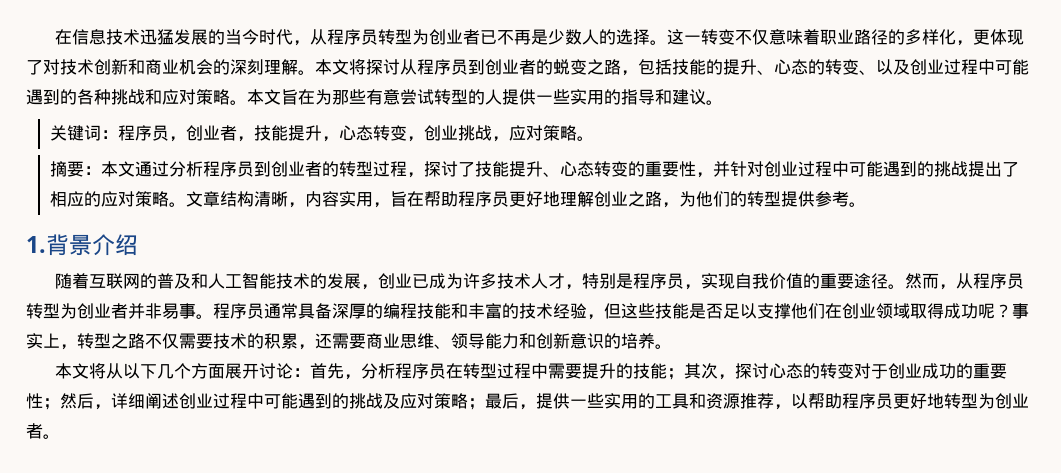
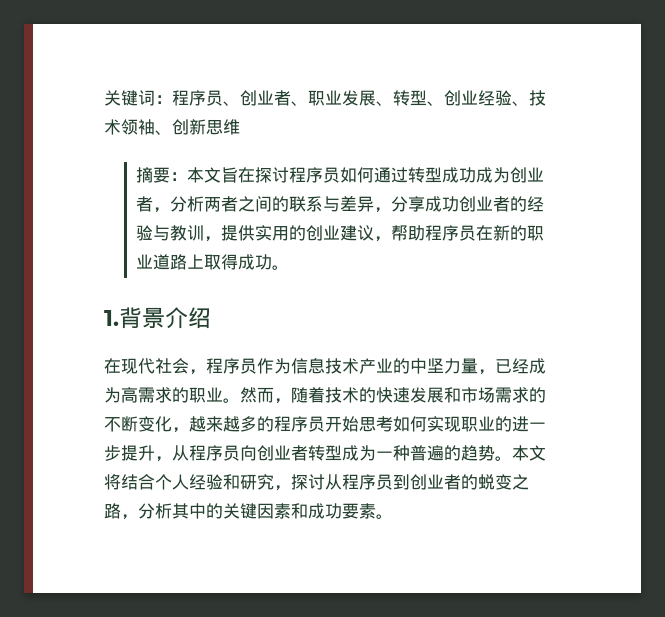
- 在信息技术迅猛发展的当今时代，从程序员转型为创业者已不再是少数人的选择。这一转变不仅意味着职业路径的多样化，更体现了对技术创新和商业机会的深刻理解。本文将探讨从程序员到创业者的蜕变之路，包括技能的提升、心态的转变、以及创业过程中可能遇到的各种挑战和应对策略。本文旨在为那些有意尝试转型的人提供一些实用的指导和建议。
- 关键词：程序员，创业者，技能提升，心态转变，创业挑战，应对策略。
- 摘要：本文通过分析程序员到创业者的转型过程，探讨了技能提升、心态转变的重要性，并针对创业过程中可能遇到的挑战提出了相应的应对策略。文章结构清晰，内容实用，旨在帮助程序员更好地理解创业之路，为他们的转型提供参考。
+ 关键词：程序员、创业者、职业发展、转型、创业经验、技术领袖、创新思维
+ 摘要：本文旨在探讨程序员如何通过转型成功成为创业者，分析两者之间的联系与差异，分享成功创业者的经验与教训，提供实用的创业建议，帮助程序员在新的职业道路上取得成功。
  1.背景介绍
- 随着互联网的普及和人工智能技术的发展，创业已成为许多技术人才，特别是程序员，实现自我价值的重要途径。然而，从程序员转型为创业者并非易事。程序员通常具备深厚的编程技能和丰富的技术经验，但这些技能是否足以支撑他们在创业领域取得成功呢？事实上，转型之路不仅需要技术的积累，还需要商业思维、领导能力和创新意识的培养。
- 本文将从以下几个方面展开讨论：首先，分析程序员在转型过程中需要提升的技能；其次，探讨心态的转变对于创业成功的重要性；然后，详细阐述创业过程中可能遇到的挑战及应对策略；最后，提供一些实用的工具和资源推荐，以帮助程序员更好地转型为创业者。
+ 在现代社会，程序员作为信息技术产业的中坚力量，已经成为高需求的职业。然而，随着技术的快速发展和市场需求的不断变化，越来越多的程序员开始思考如何实现职业的进一步提升，从程序员向创业者转型成为一种普遍的趋势。本文将结合个人经验和研究，探讨从程序员到创业者的蜕变之路，分析其中的关键因素和成功要素。

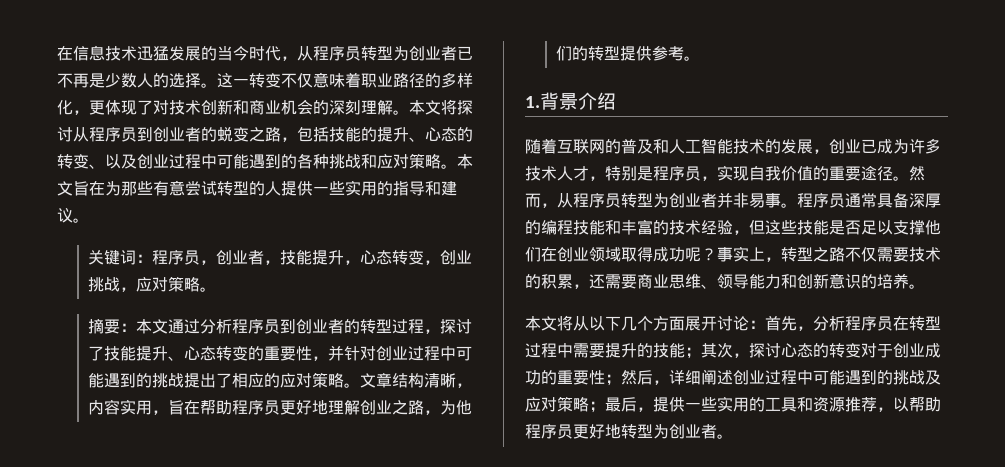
- 关键词：程序员、创业者、职业发展、转型、创业经验、技术领袖、创新思维
- 摘要：本文旨在探讨程序员如何通过转型成功成为创业者，分析两者之间的联系与差异，分享成功创业者的经验与教训，提供实用的创业建议，帮助程序员在新的职业道路上取得成功。
+ 在信息技术迅猛发展的当今时代，从程序员转型为创业者已不再是少数人的选择。这一转变不仅意味着职业路径的多样化，更体现了对技术创新和商业机会的深刻理解。本文将探讨从程序员到创业者的蜕变之路，包括技能的提升、心态的转变、以及创业过程中可能遇到的各种挑战和应对策略。本文旨在为那些有意尝试转型的人提供一些实用的指导和建议。
+ 关键词：程序员，创业者，技能提升，心态转变，创业挑战，应对策略。
+ 摘要：本文通过分析程序员到创业者的转型过程，探讨了技能提升、心态转变的重要性，并针对创业过程中可能遇到的挑战提出了相应的应对策略。文章结构清晰，内容实用，旨在帮助程序员更好地理解创业之路，为他们的转型提供参考。
  1.背景介绍
- 在现代社会，程序员作为信息技术产业的中坚力量，已经成为高需求的职业。然而，随着技术的快速发展和市场需求的不断变化，越来越多的程序员开始思考如何实现职业的进一步提升，从程序员向创业者转型成为一种普遍的趋势。本文将结合个人经验和研究，探讨从程序员到创业者的蜕变之路，分析其中的关键因素和成功要素。
+ 随着互联网的普及和人工智能技术的发展，创业已成为许多技术人才，特别是程序员，实现自我价值的重要途径。然而，从程序员转型为创业者并非易事。程序员通常具备深厚的编程技能和丰富的技术经验，但这些技能是否足以支撑他们在创业领域取得成功呢？事实上，转型之路不仅需要技术的积累，还需要商业思维、领导能力和创新意识的培养。
+ 本文将从以下几个方面展开讨论：首先，分析程序员在转型过程中需要提升的技能；其次，探讨心态的转变对于创业成功的重要性；然后，详细阐述创业过程中可能遇到的挑战及应对策略；最后，提供一些实用的工具和资源推荐，以帮助程序员更好地转型为创业者。

